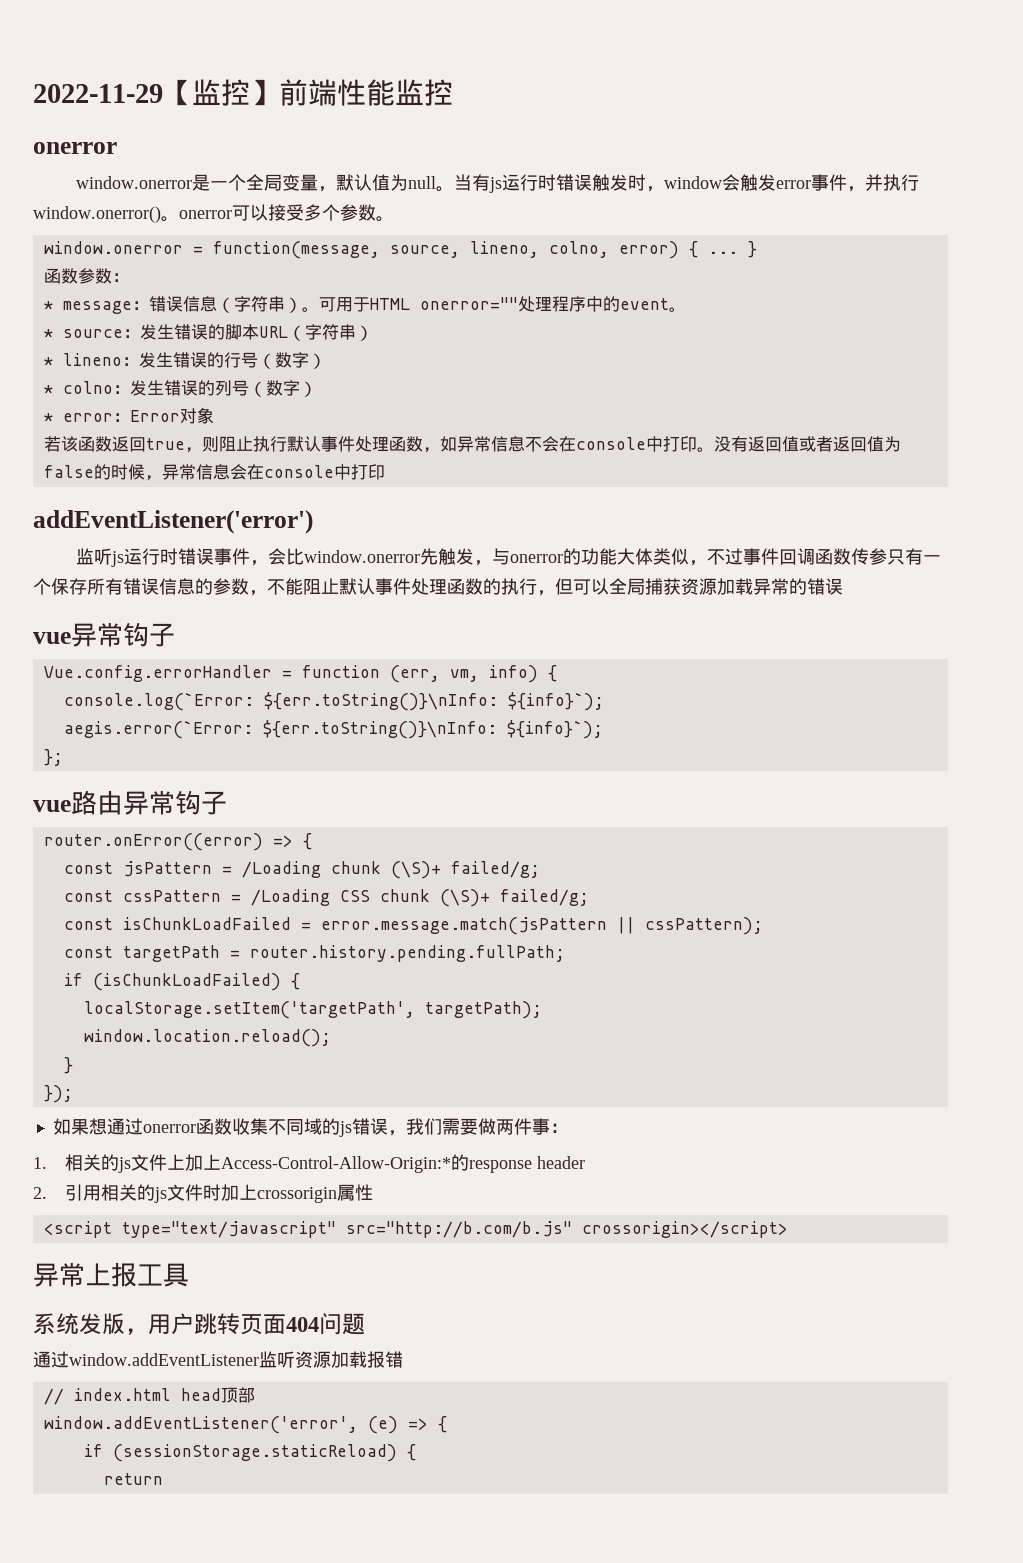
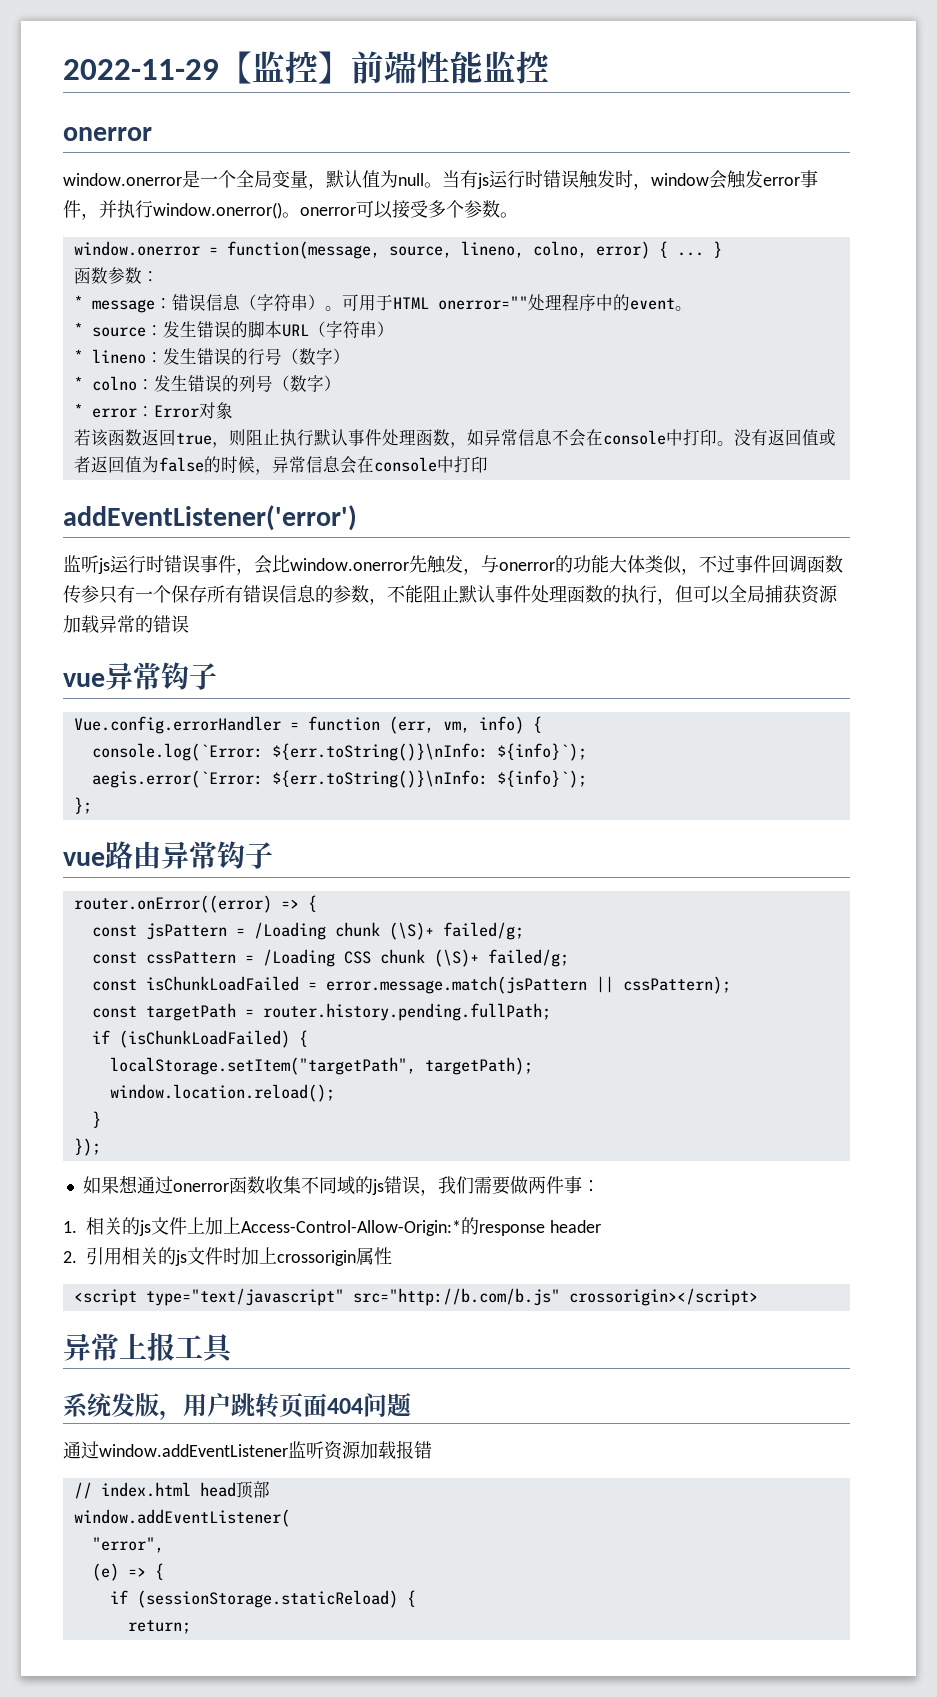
- localStorage.setItem('targetPath', targetPath);
+ localStorage.setItem("targetPath", targetPath);
- window.addEventListener('error', (e) => {
+ window.addEventListener(
+ "error",
+ (e) => {
- return
+ return;

